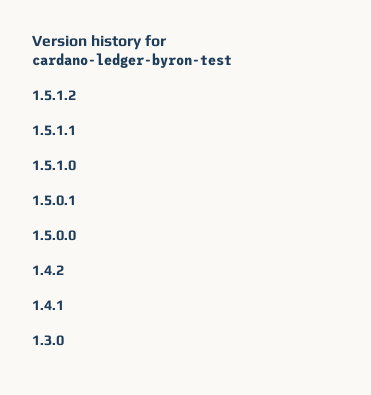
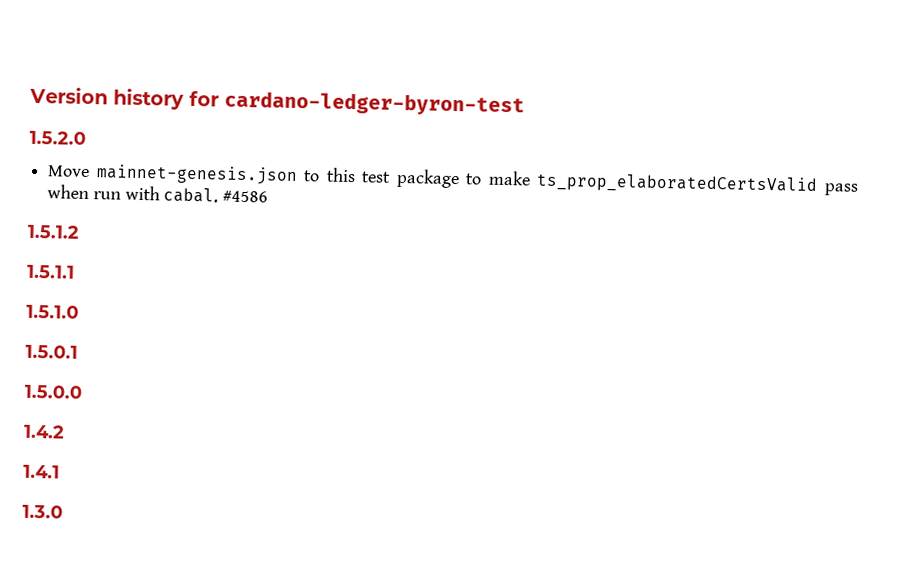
+ 1.5.2.0
+ Move mainnet-genesis.json to this test package to make ts_prop_elaboratedCertsValid pass when run with cabal. #4586

